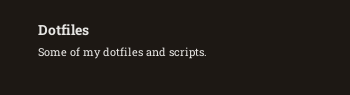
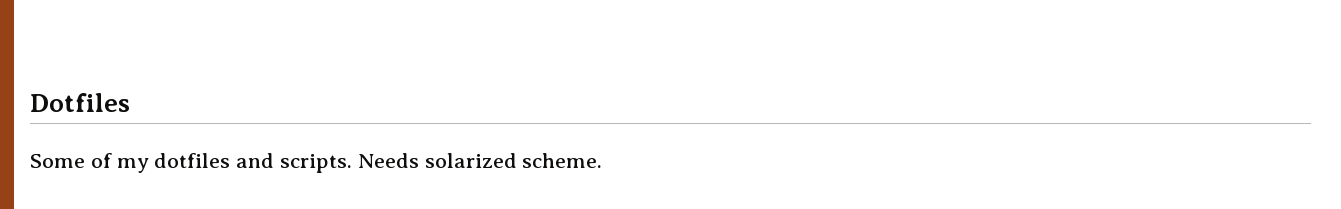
+ Needs solarized scheme.

